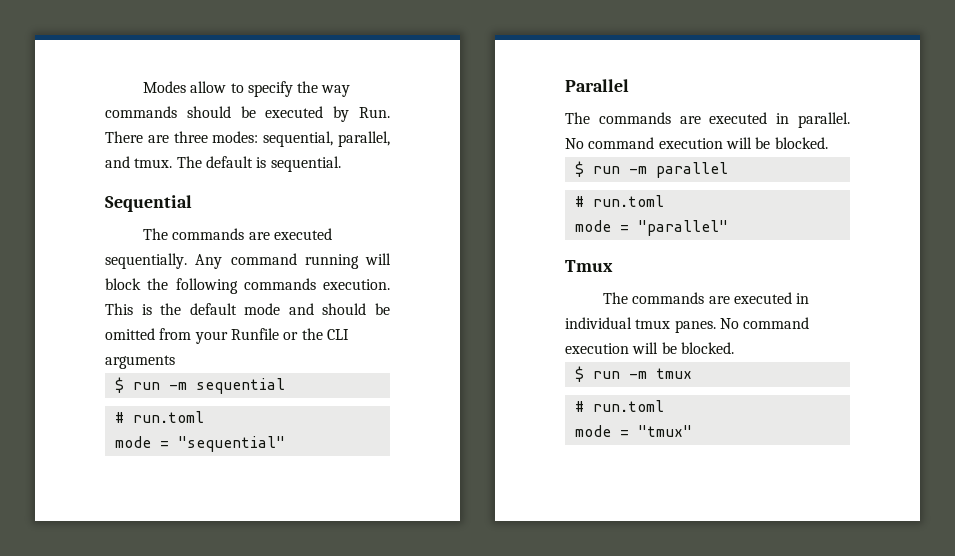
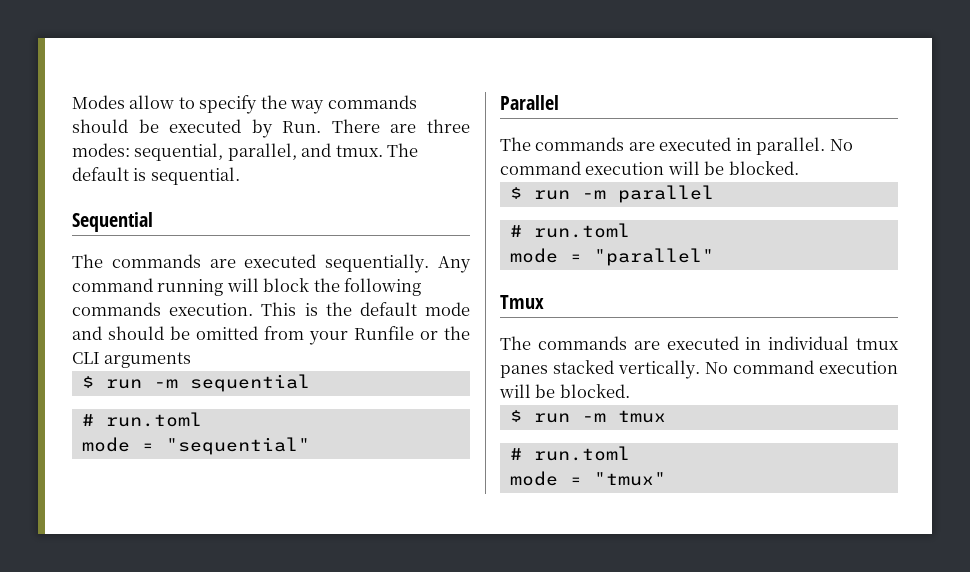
- The commands are executed in individual tmux panes.
+ The commands are executed in individual tmux panes stacked vertically.

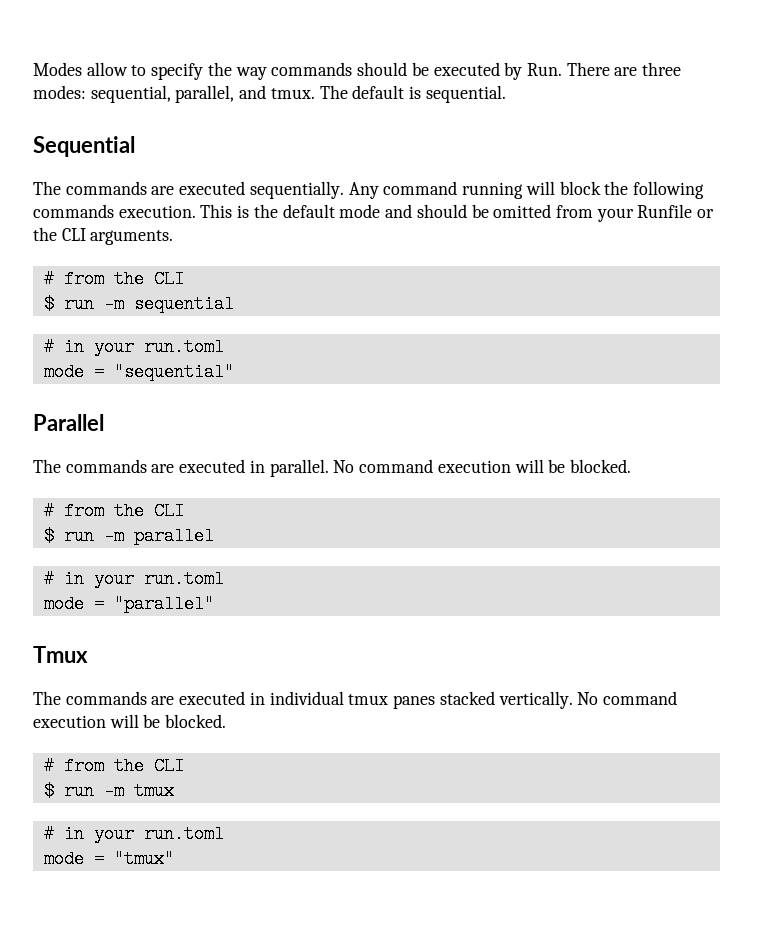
- This is the default mode and should be omitted from your Runfile or the CLI arguments
+ This is the default mode and should be omitted from your Runfile or the CLI arguments.
+ # from the CLI
  $ run -m sequential
- # run.toml
+ # in your run.toml
  The commands are executed in parallel. No command execution will be blocked.
+ # from the CLI
  $ run -m parallel
- # run.toml
+ # in your run.toml
  The commands are executed in individual tmux panes stacked vertically. No command execution will be blocked.
+ # from the CLI
  $ run -m tmux
- # run.toml
+ # in your run.toml

